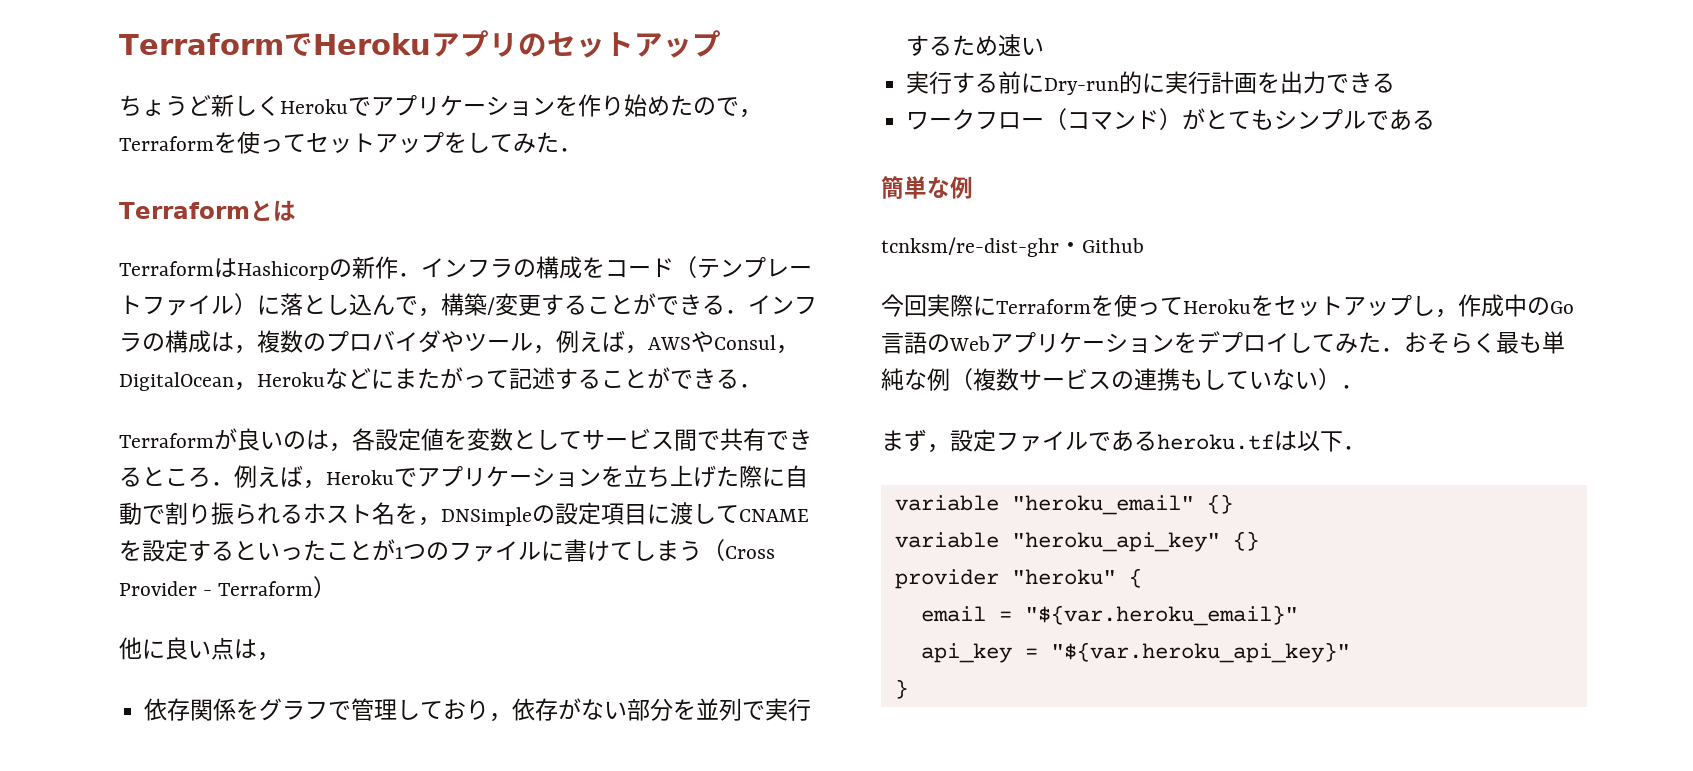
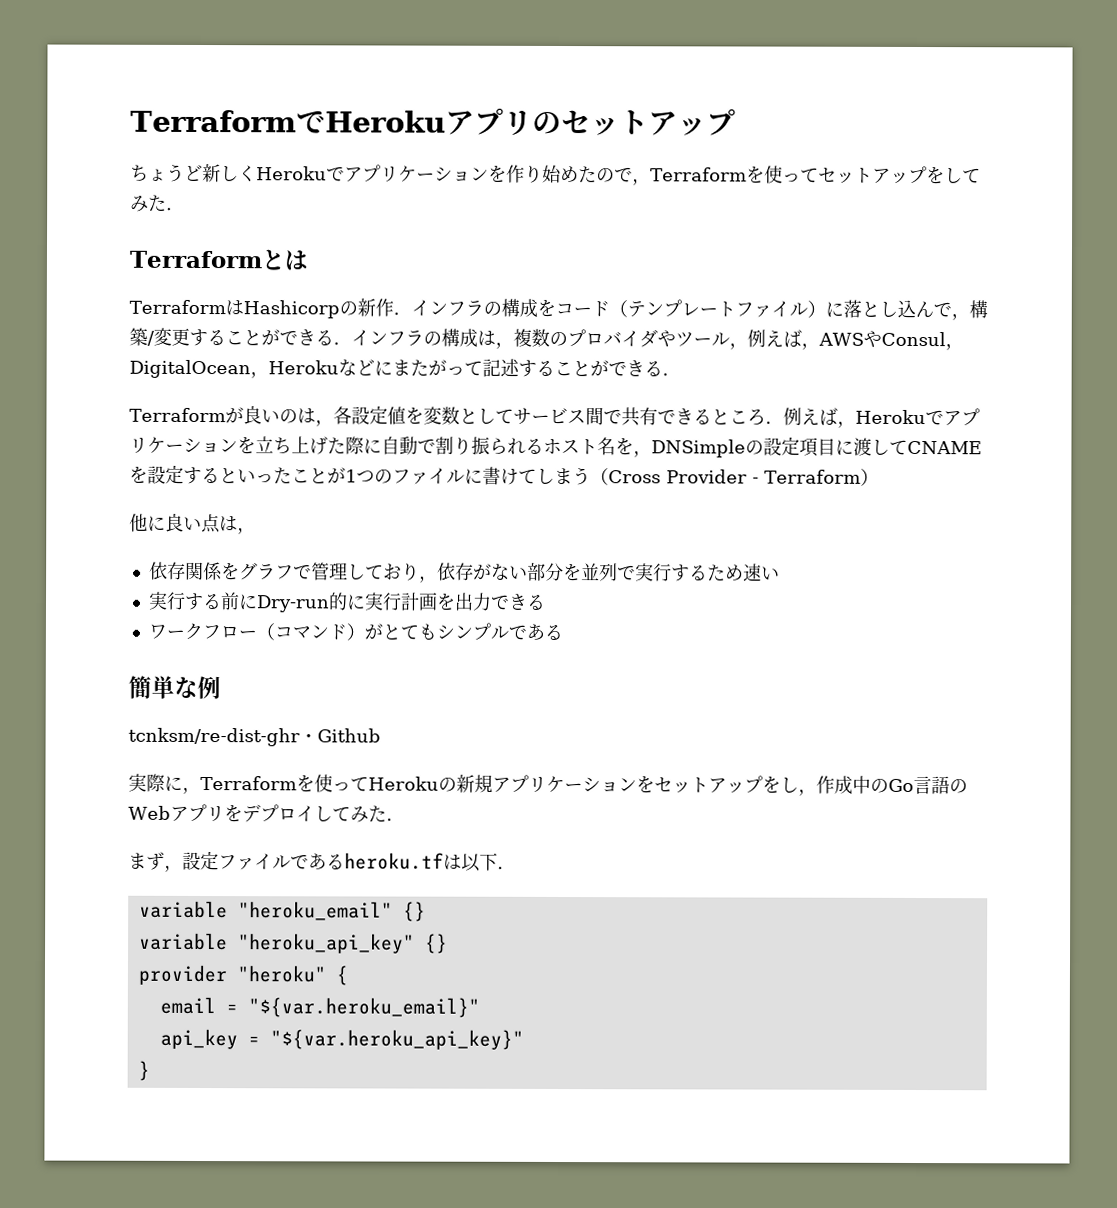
- 今回実際にTerraformを使ってHerokuをセットアップし，作成中のGo言語のWebアプリケーションをデプロイしてみた．おそらく最も単純な例（複数サービスの連携もしていない）．
+ 実際に，Terraformを使ってHerokuの新規アプリケーションをセットアップをし，作成中のGo言語のWebアプリをデプロイしてみた．

